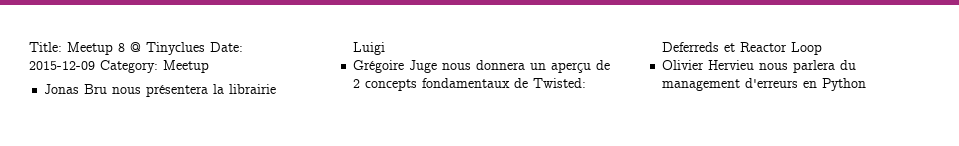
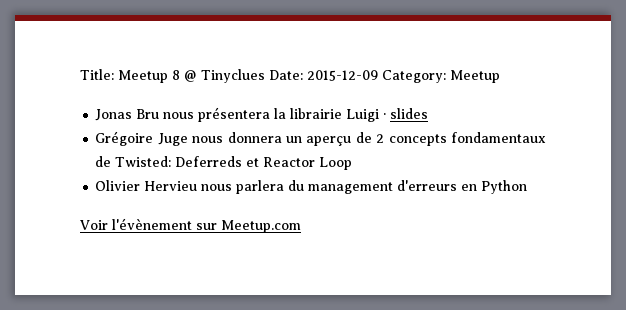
- Jonas Bru nous présentera la librairie Luigi
+ Jonas Bru nous présentera la librairie Luigi · slides
+ Voir l'évènement sur Meetup.com

